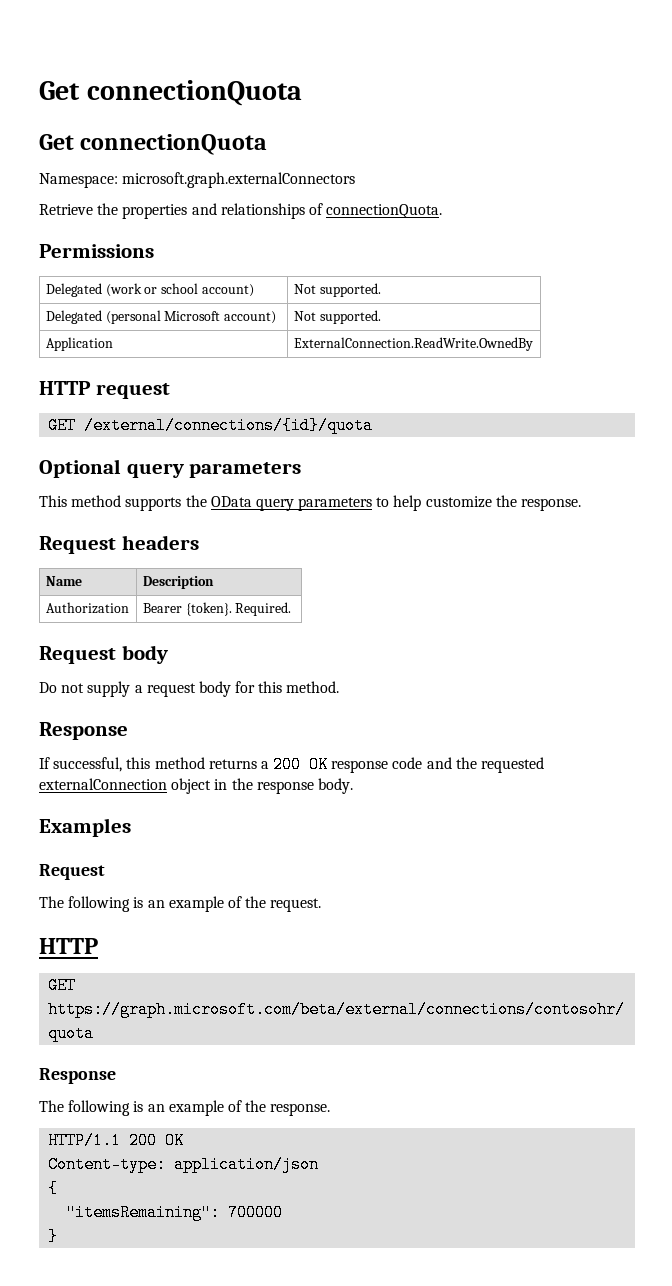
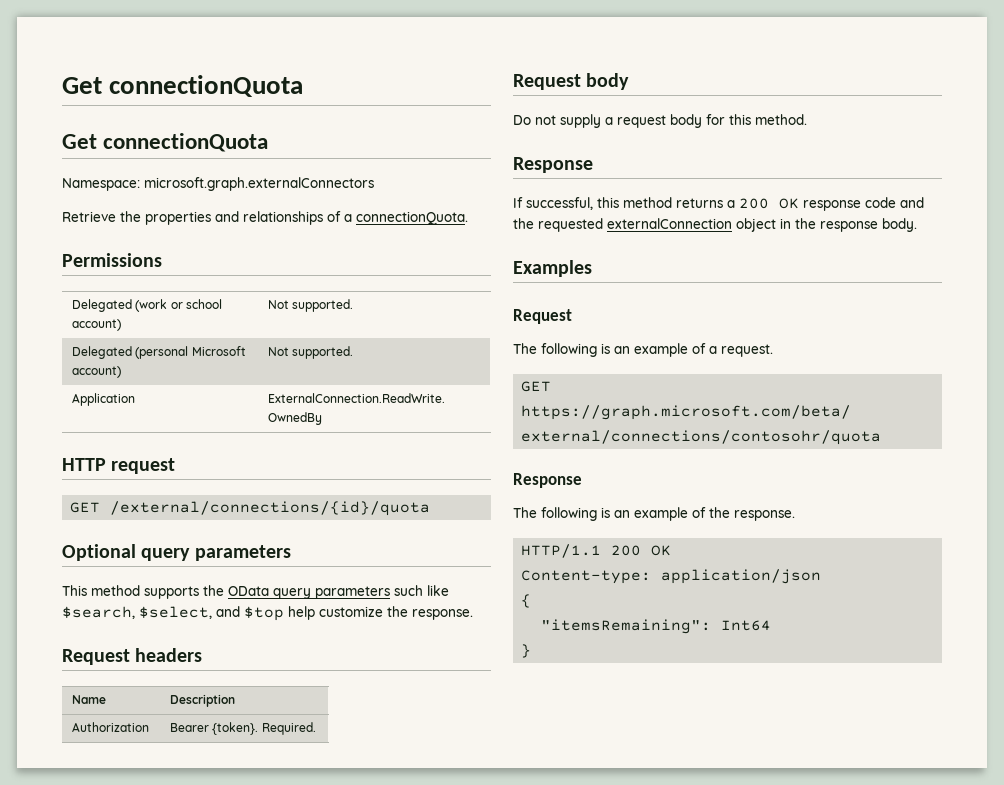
- Retrieve the properties and relationships of connectionQuota.
+ Retrieve the properties and relationships of a connectionQuota.
- This method supports the OData query parameters to help customize the response.
+ This method supports the OData query parameters such like $search, $select, and $top help customize the response.
- The following is an example of the request.
- HTTP
+ The following is an example of a request.
- "itemsRemaining": 700000
+ "itemsRemaining": Int64

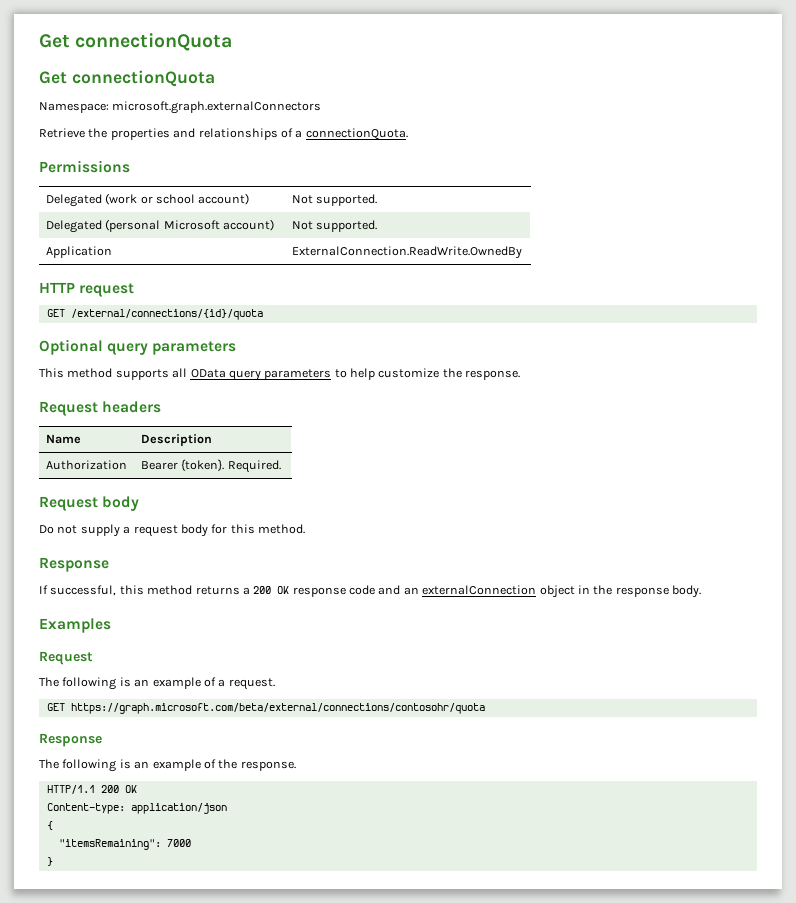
- This method supports the OData query parameters such like $search, $select, and $top help customize the response.
+ This method supports all OData query parameters to help customize the response.
- If successful, this method returns a 200 OK response code and the requested externalConnection object in the response body.
+ If successful, this method returns a 200 OK response code and an externalConnection object in the response body.
- "itemsRemaining": Int64
+ "itemsRemaining": 7000

